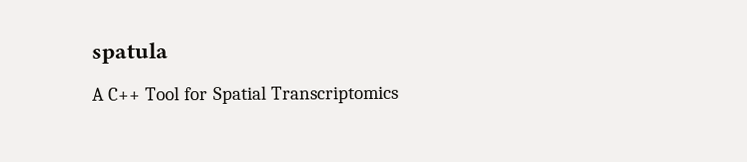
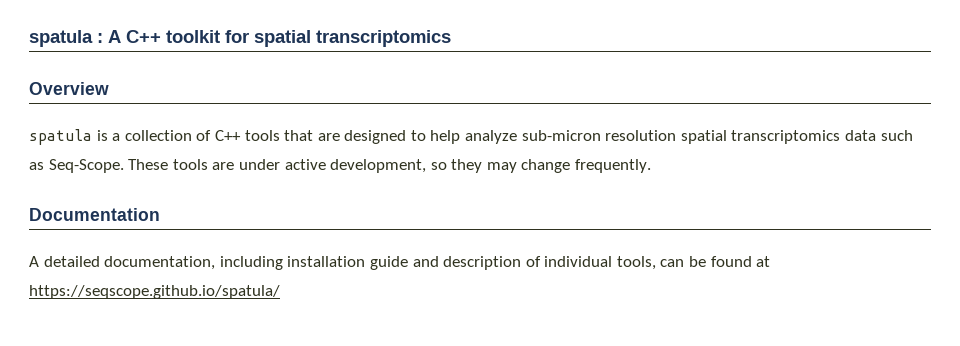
- spatula
- A C++ Tool for Spatial Transcriptomics
+ spatula : A C++ toolkit for spatial transcriptomics
+ Overview
+ spatula is a collection of C++ tools that are designed to help analyze sub-micron resolution spatial transcriptomics data such as Seq-Scope. These tools are under active development, so they may change frequently.
+ Documentation
+ A detailed documentation, including installation guide and description of individual tools, can be found at https://seqscope.github.io/spatula/

